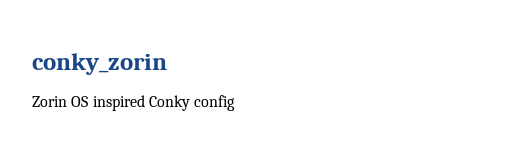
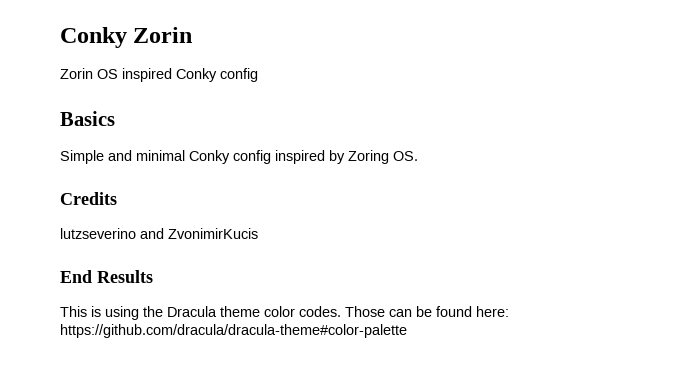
- conky_zorin
+ Conky Zorin
+ Basics
+ Simple and minimal Conky config inspired by Zoring OS.
+ Credits
+ lutzseverino and ZvonimirKucis
+ End Results
+ This is using the Dracula theme color codes. Those can be found here: https://github.com/dracula/dracula-theme#color-palette

